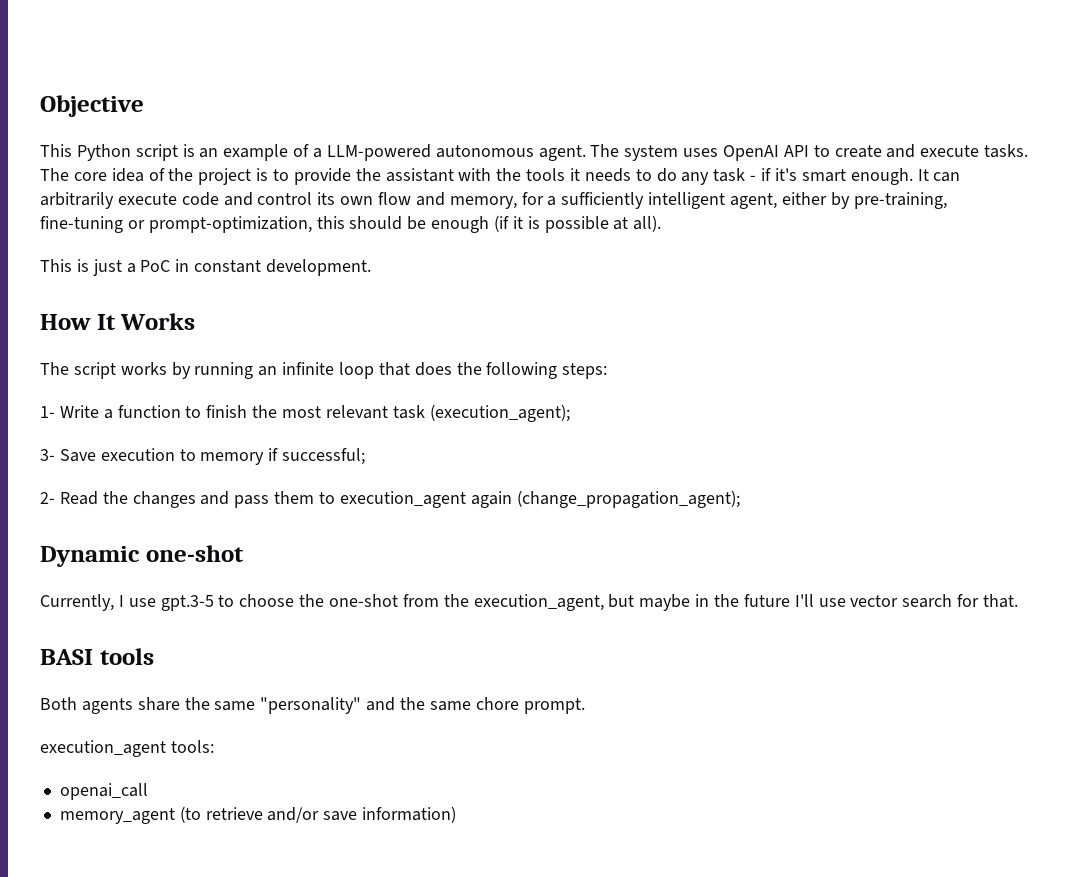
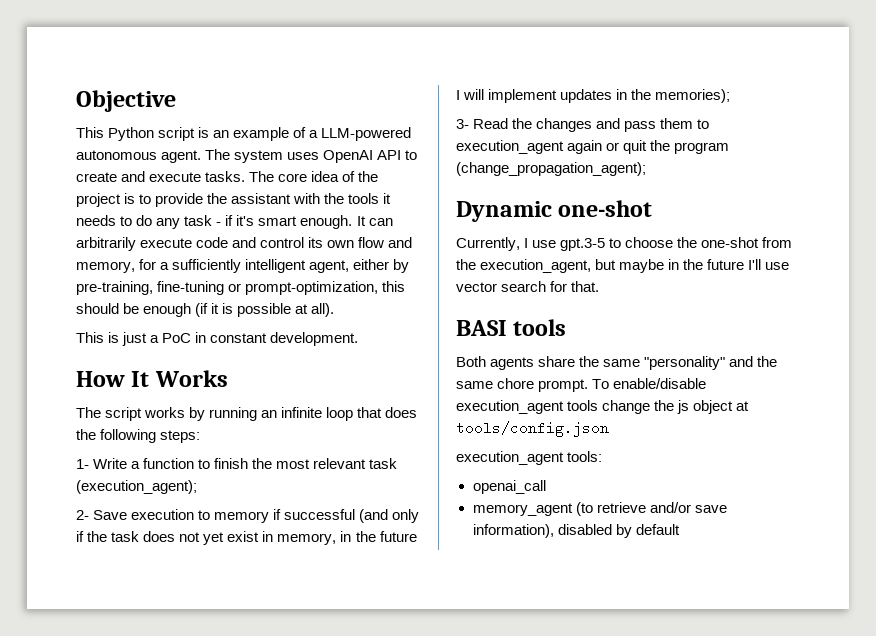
- 3- Save execution to memory if successful;
- 2- Read the changes and pass them to execution_agent again (change_propagation_agent);
+ 2- Save execution to memory if successful (and only if the task does not yet exist in memory, in the future I will implement updates in the memories);
+ 3- Read the changes and pass them to execution_agent again or quit the program (change_propagation_agent);
+ To enable/disable execution_agent tools change the js object at tools/config.json
- memory_agent (to retrieve and/or save information)
+ memory_agent (to retrieve and/or save information), disabled by default

